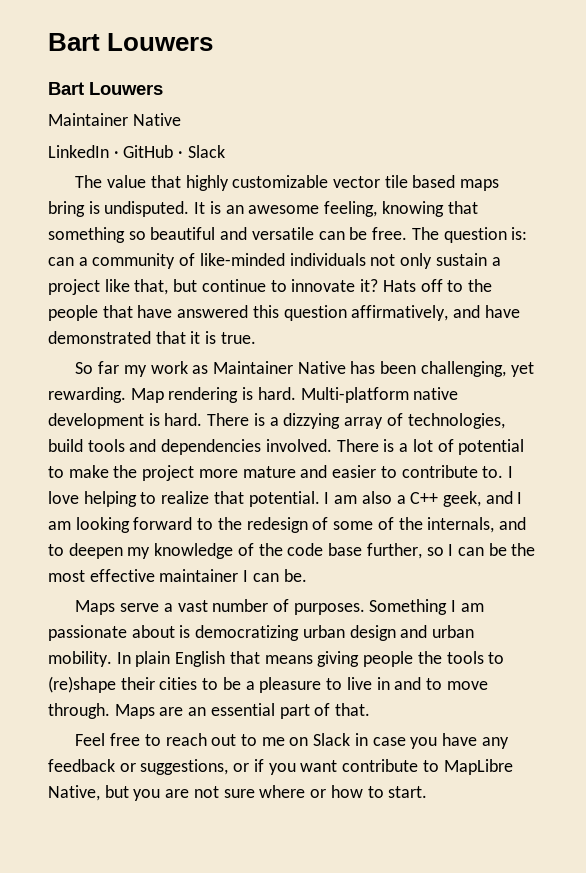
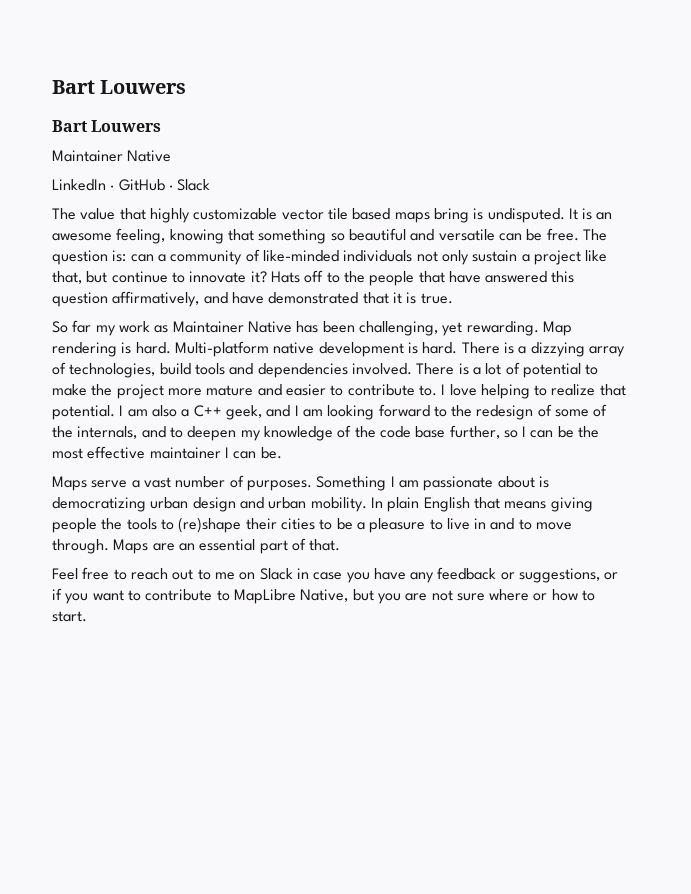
- Feel free to reach out to me on Slack in case you have any feedback or suggestions, or if you want contribute to MapLibre Native, but you are not sure where or how to start.
+ Feel free to reach out to me on Slack in case you have any feedback or suggestions, or if you want to contribute to MapLibre Native, but you are not sure where or how to start.

